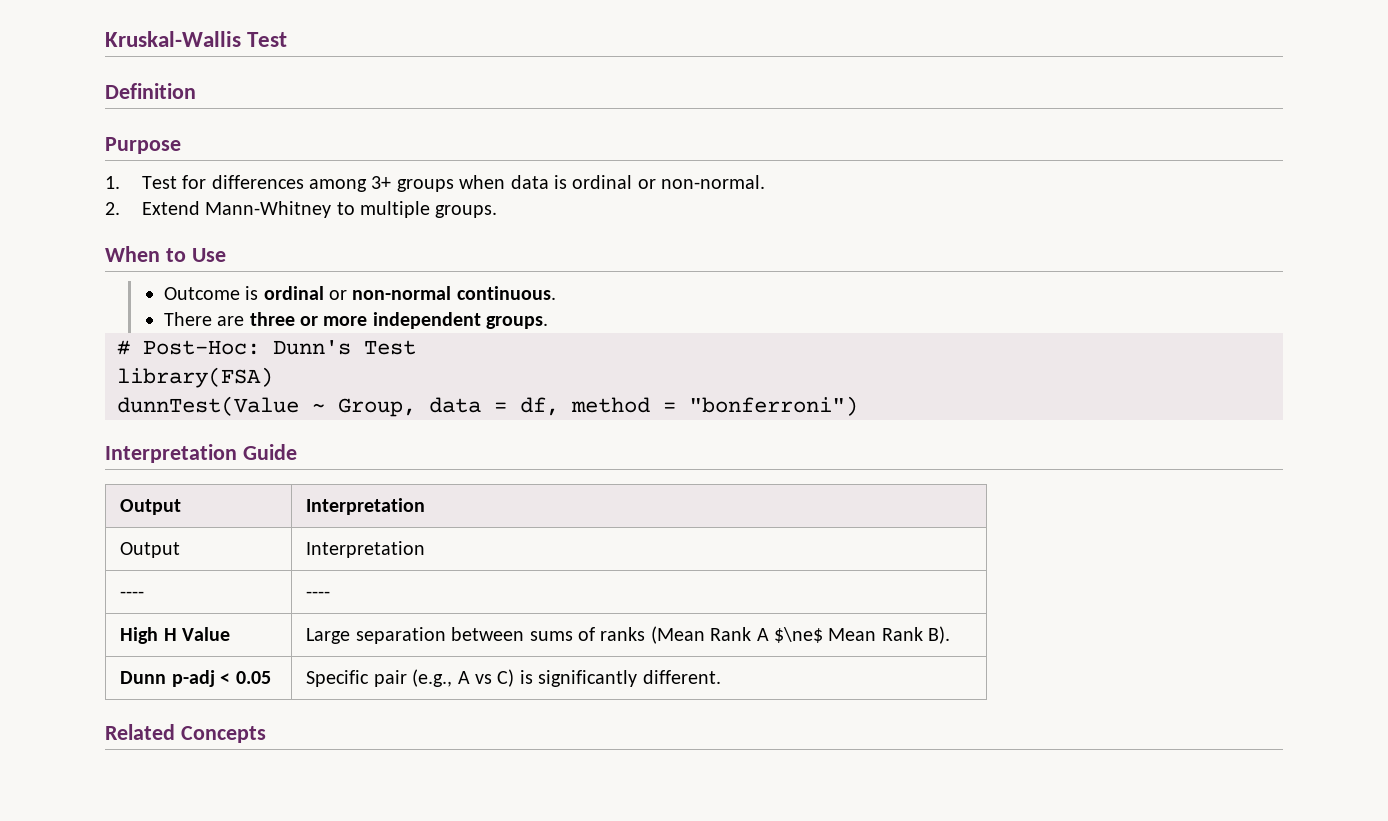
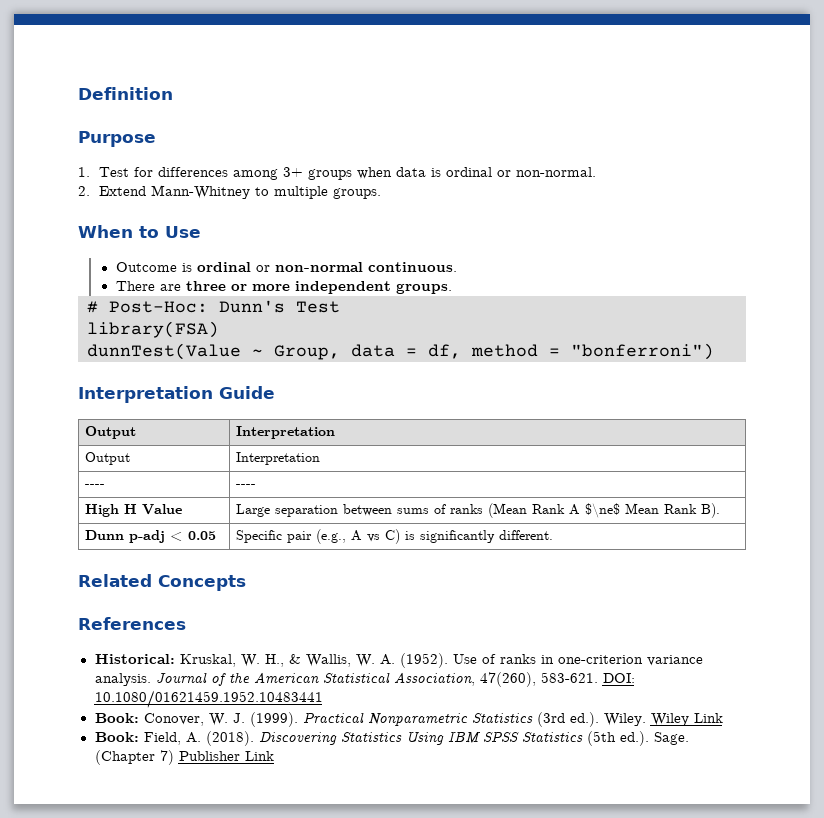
- Kruskal-Wallis Test
+ References
+ Historical: Kruskal, W. H., & Wallis, W. A. (1952). Use of ranks in one-criterion variance analysis. Journal of the American Statistical Association, 47(260), 583-621. DOI: 10.1080/01621459.1952.10483441
+ Book: Conover, W. J. (1999). Practical Nonparametric Statistics (3rd ed.). Wiley. Wiley Link
+ Book: Field, A. (2018). Discovering Statistics Using IBM SPSS Statistics (5th ed.). Sage. (Chapter 7) Publisher Link

